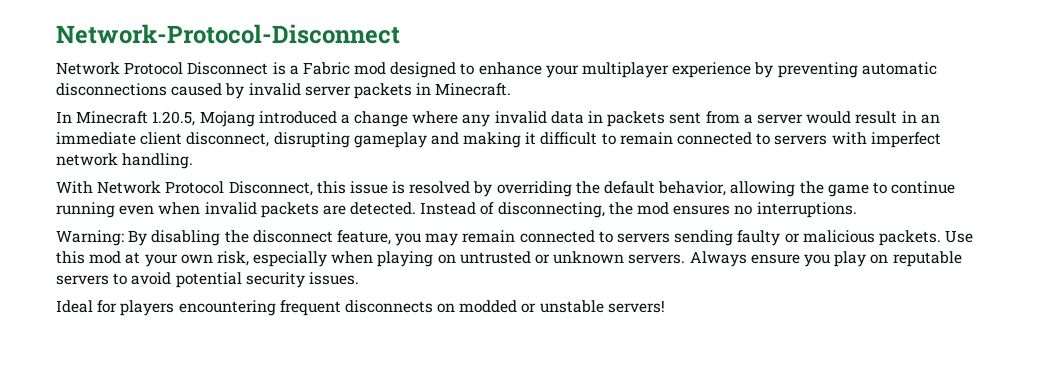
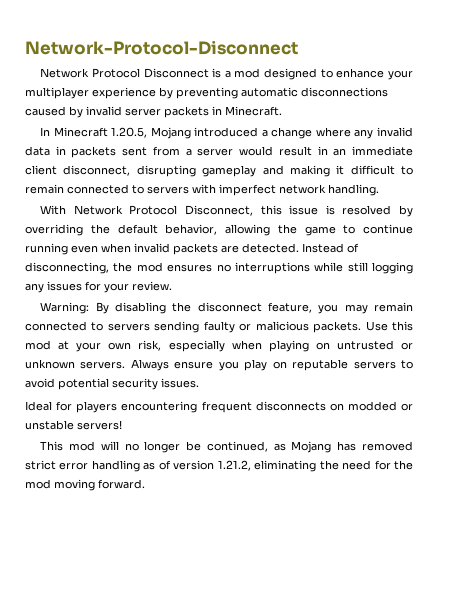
- Network Protocol Disconnect is a Fabric mod designed to enhance your multiplayer experience by preventing automatic disconnections caused by invalid server packets in Minecraft.
+ Network Protocol Disconnect is a mod designed to enhance your multiplayer experience by preventing automatic disconnections caused by invalid server packets in Minecraft.
- Instead of disconnecting, the mod ensures no interruptions.
+ Instead of disconnecting, the mod ensures no interruptions while still logging any issues for your review.
+ This mod will no longer be continued, as Mojang has removed strict error handling as of version 1.21.2, eliminating the need for the mod moving forward.

